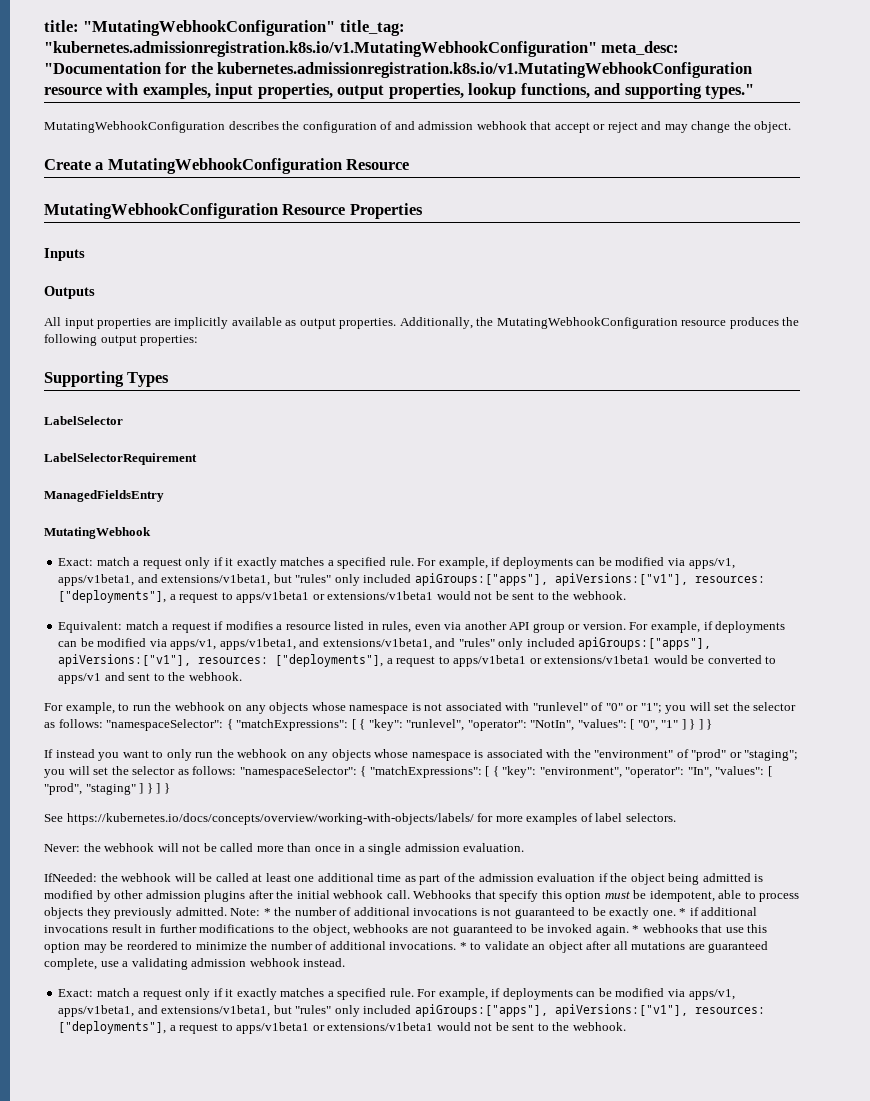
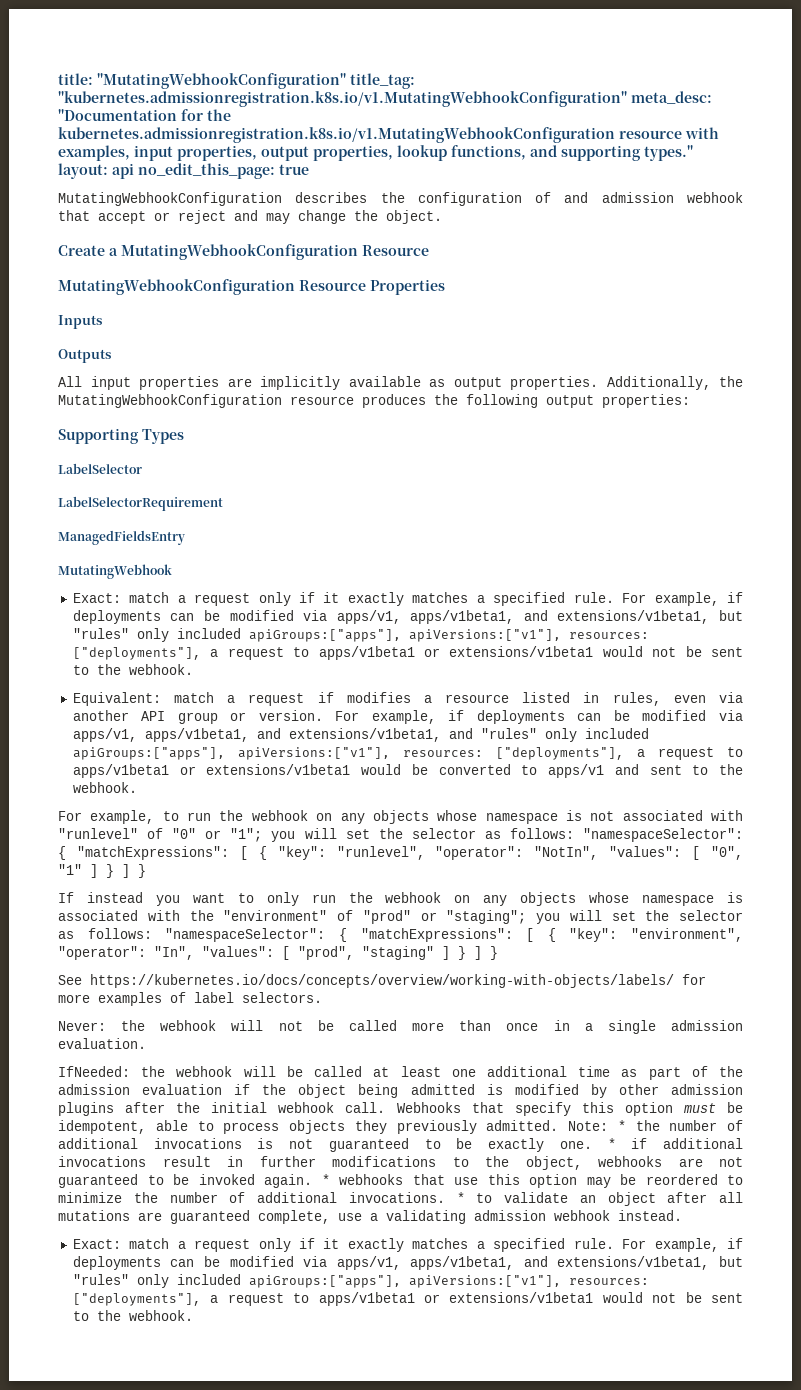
- title: "MutatingWebhookConfiguration" title_tag: "kubernetes.admissionregistration.k8s.io/v1.MutatingWebhookConfiguration" meta_desc: "Documentation for the kubernetes.admissionregistration.k8s.io/v1.MutatingWebhookConfiguration resource with examples, input properties, output properties, lookup functions, and supporting types."
+ title: "MutatingWebhookConfiguration" title_tag: "kubernetes.admissionregistration.k8s.io/v1.MutatingWebhookConfiguration" meta_desc: "Documentation for the kubernetes.admissionregistration.k8s.io/v1.MutatingWebhookConfiguration resource with examples, input properties, output properties, lookup functions, and supporting types." layout: api no_edit_this_page: true

